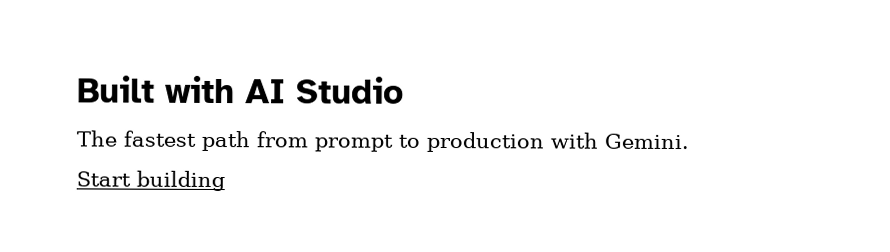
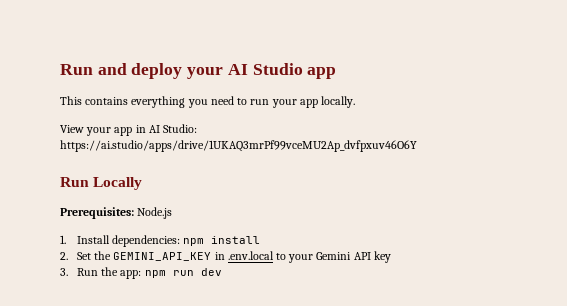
- Built with AI Studio
- The fastest path from prompt to production with Gemini.
- Start building
+ Run and deploy your AI Studio app
+ This contains everything you need to run your app locally.
+ View your app in AI Studio: https://ai.studio/apps/drive/1UKAQ3mrPf99vceMU2Ap_dvfpxuv46O6Y
+ Run Locally
+ Prerequisites: Node.js
+ 1. Install dependencies: npm install
+ 2. Set the GEMINI_API_KEY in .env.local to your Gemini API key
+ 3. Run the app: npm run dev

